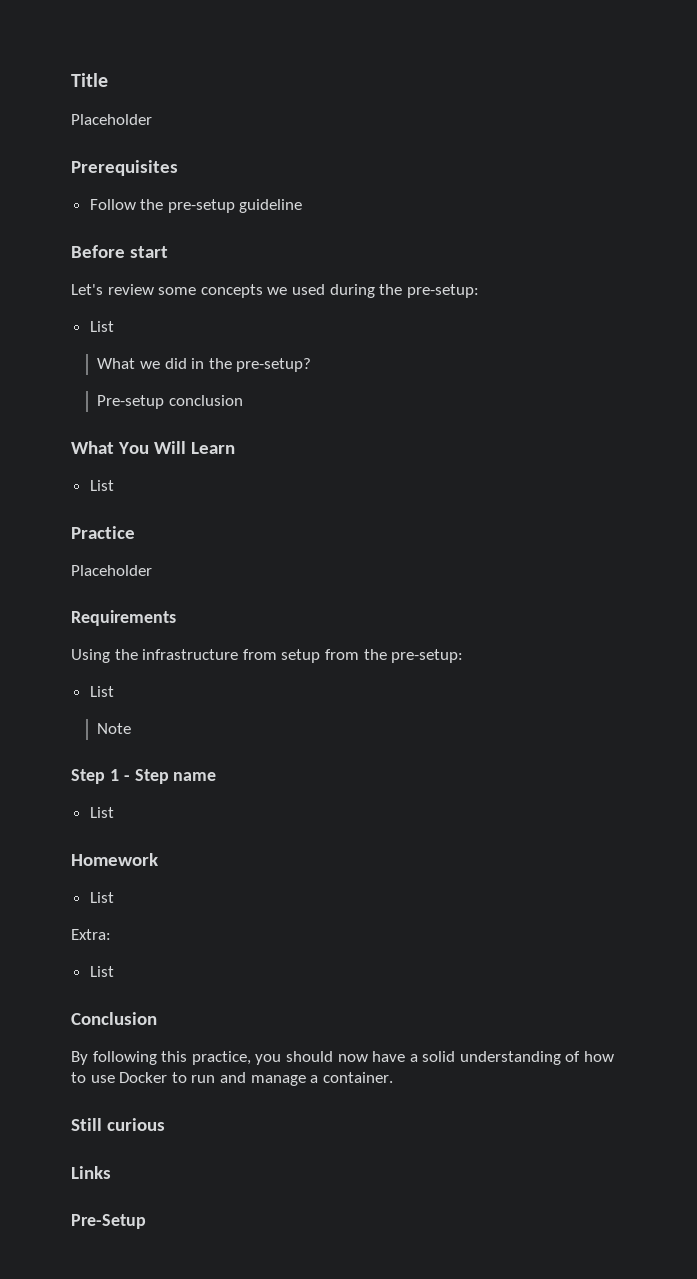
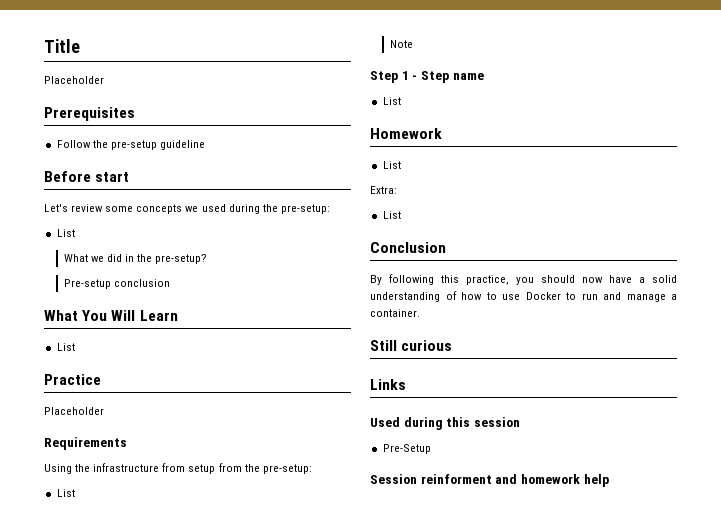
+ Used during this session
  Pre-Setup
+ Session reinforment and homework help

